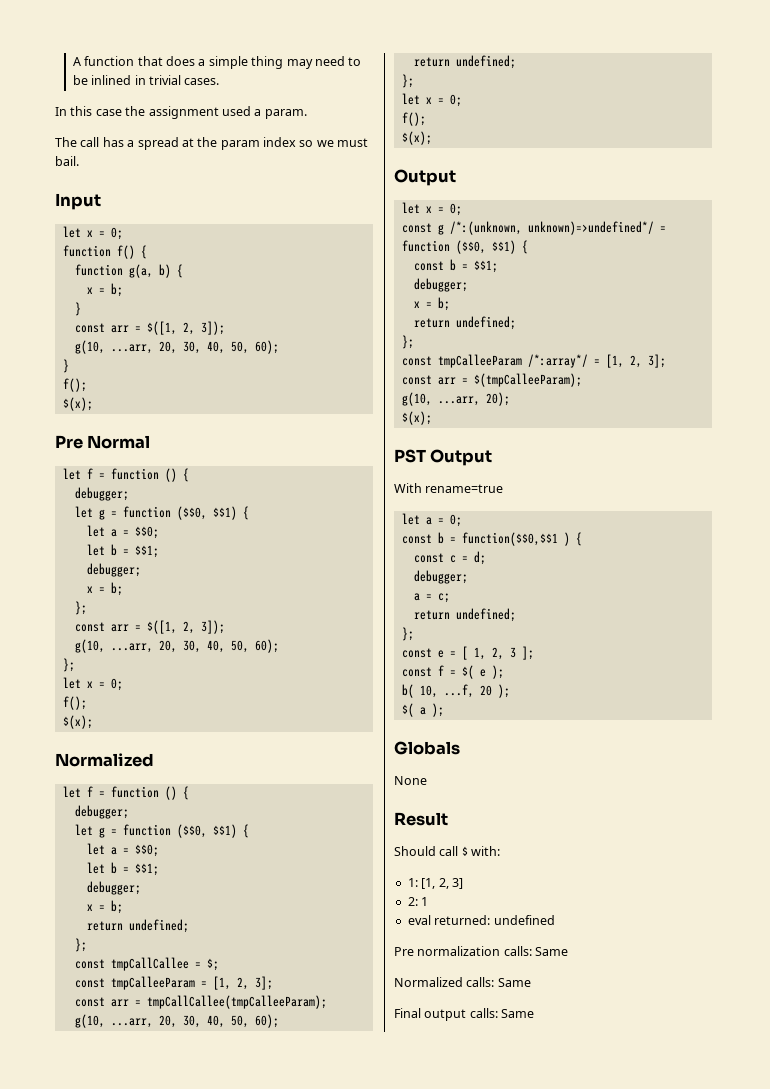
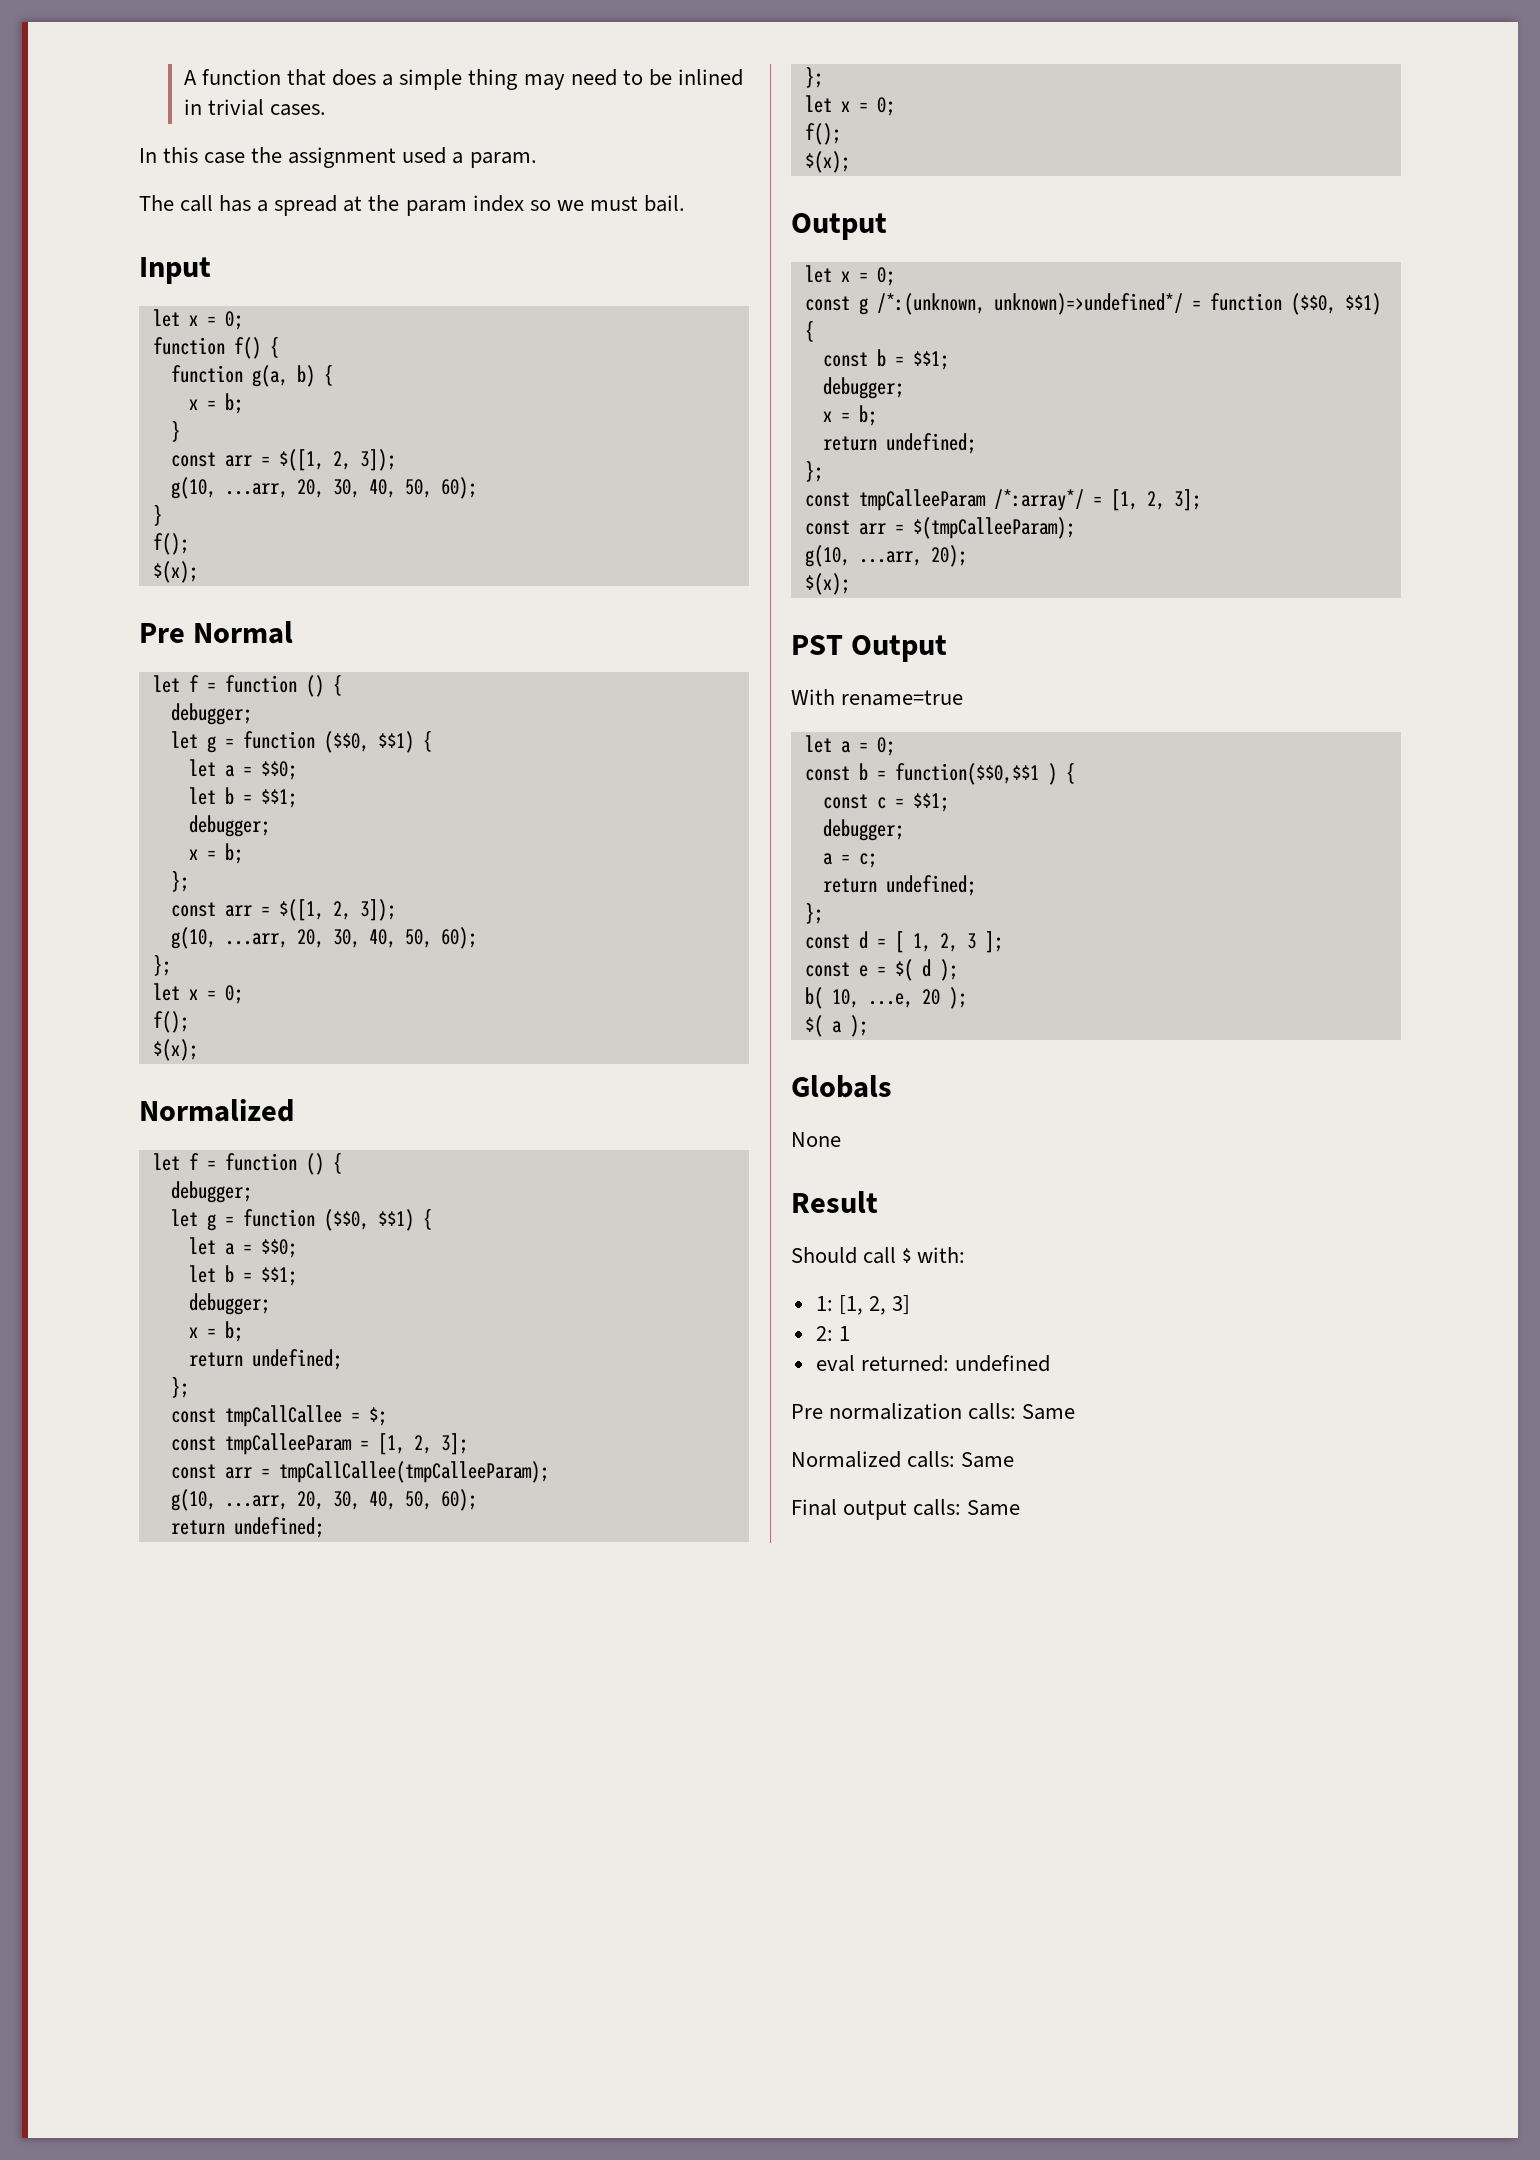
- const c = d;
+ const c = $$1;
- const e = [ 1, 2, 3 ];
+ const d = [ 1, 2, 3 ];
- const f = $( e );
+ const e = $( d );
- b( 10, ...f, 20 );
+ b( 10, ...e, 20 );

